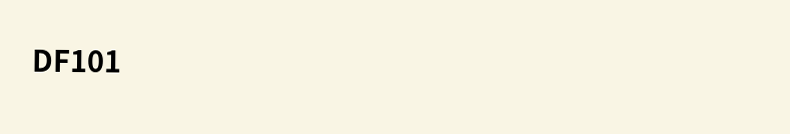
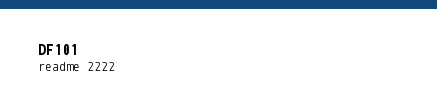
+ readme 2222

